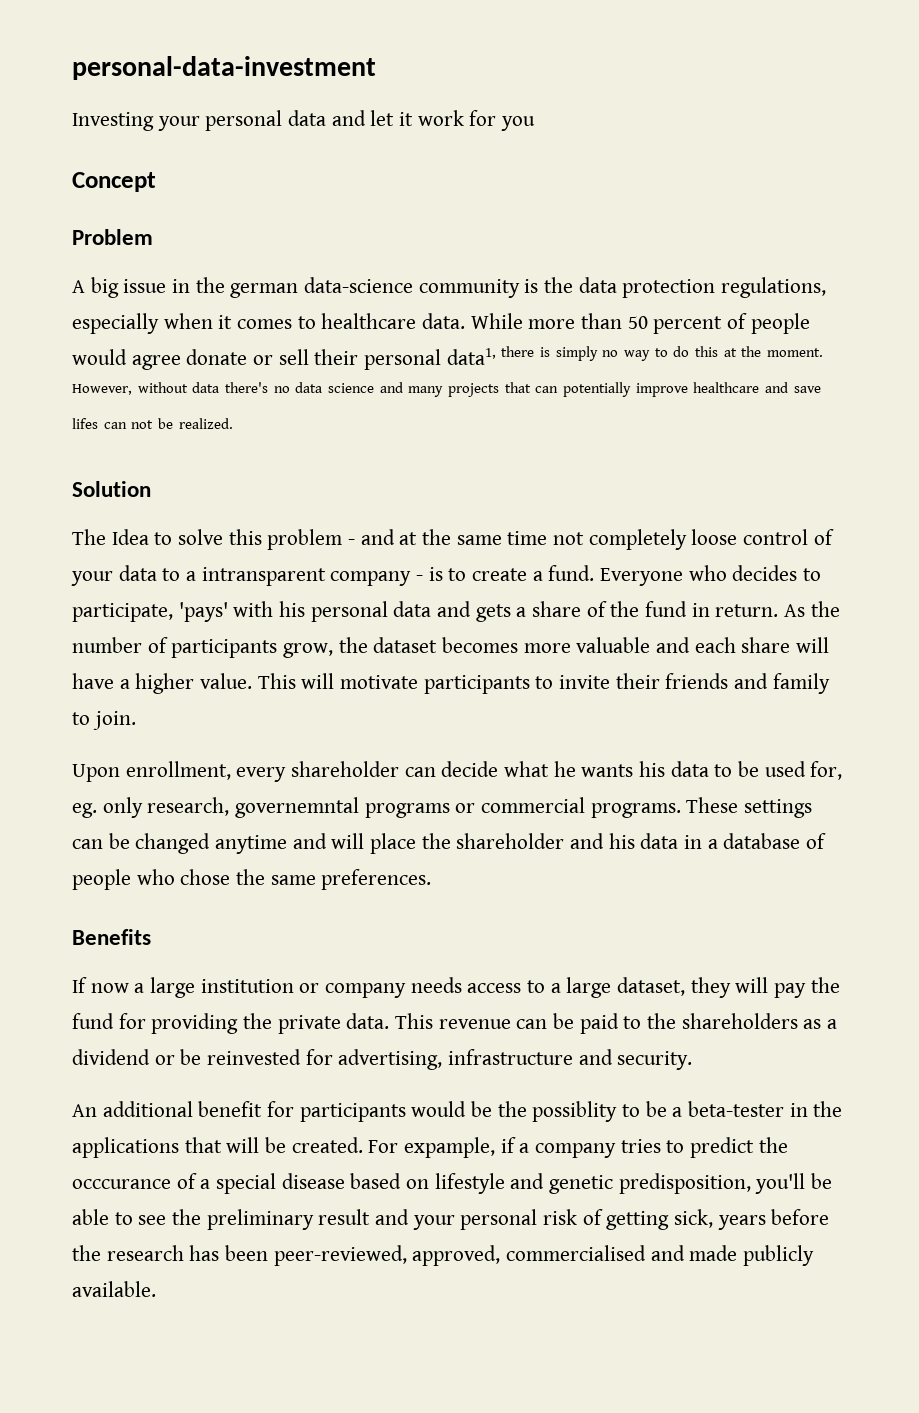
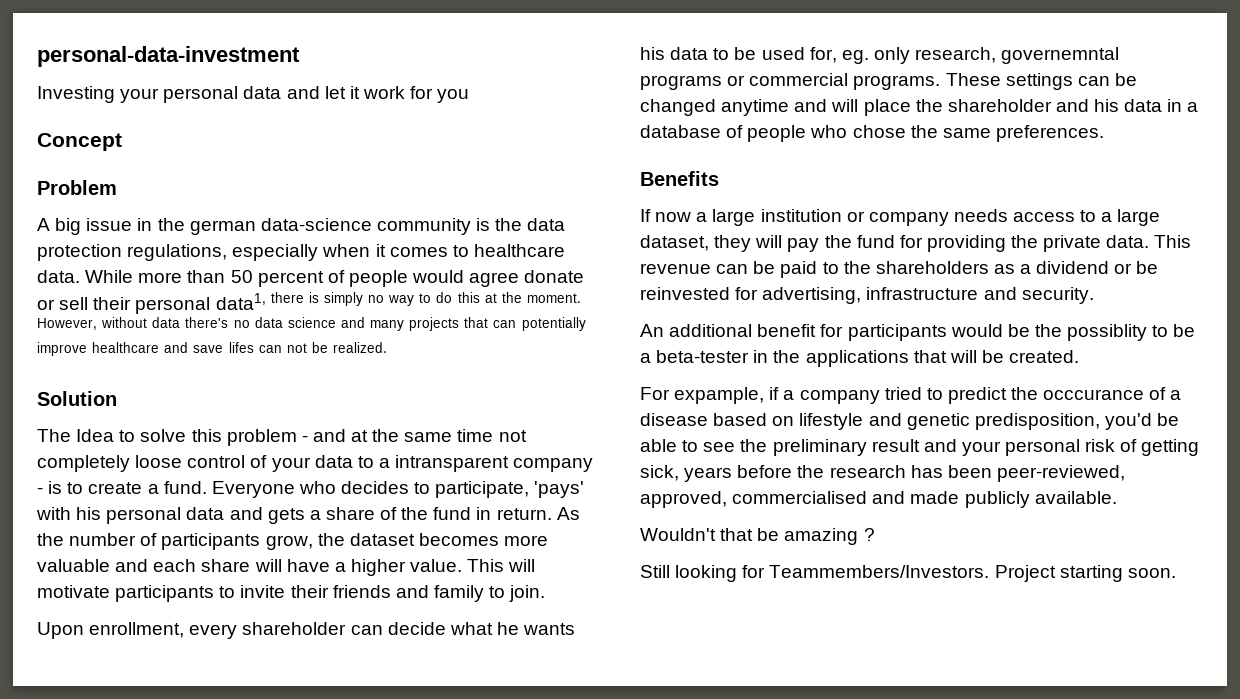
- An additional benefit for participants would be the possiblity to be a beta-tester in the applications that will be created. For expample, if a company tries to predict the occcurance of a special disease based on lifestyle and genetic predisposition, you'll be able to see the preliminary result and your personal risk of getting sick, years before the research has been peer-reviewed, approved, commercialised and made publicly available.
+ An additional benefit for participants would be the possiblity to be a beta-tester in the applications that will be created.
+ For expample, if a company tried to predict the occcurance of a disease based on lifestyle and genetic predisposition, you'd be able to see the preliminary result and your personal risk of getting sick, years before the research has been peer-reviewed, approved, commercialised and made publicly available.
+ Wouldn't that be amazing ?
+ Still looking for Teammembers/Investors. Project starting soon.

